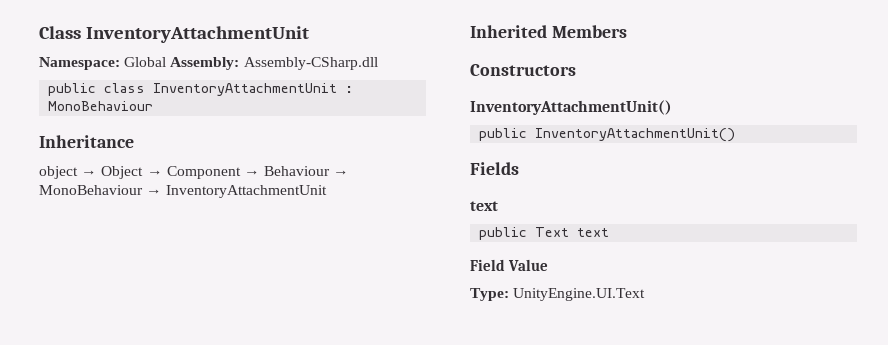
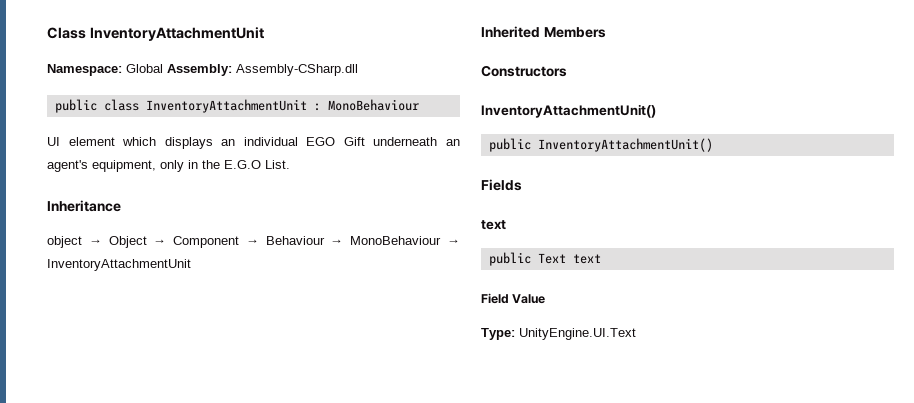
+ UI element which displays an individual EGO Gift underneath an agent's equipment, only in the E.G.O List.

